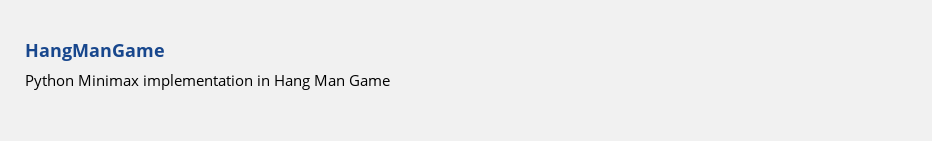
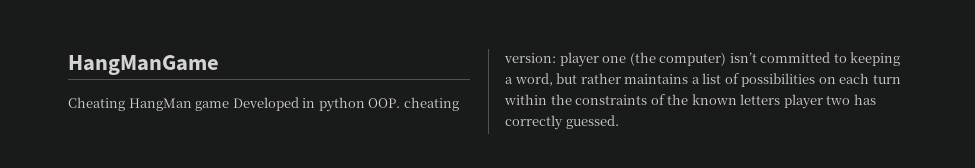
- Python Minimax implementation in Hang Man Game
+ Cheating HangMan game Developed in python OOP. cheating version: player one (the computer) isn’t committed to keeping a word, but rather maintains a list of possibilities on each turn within the constraints of the known letters player two has correctly guessed.

